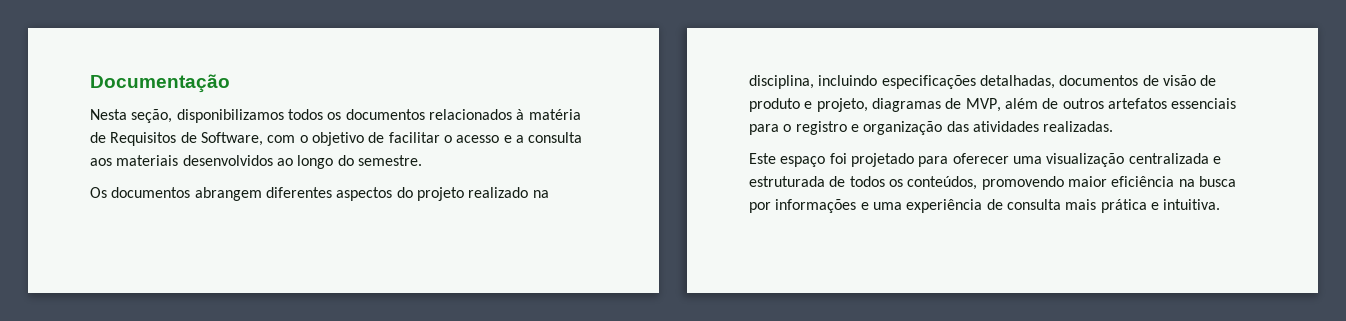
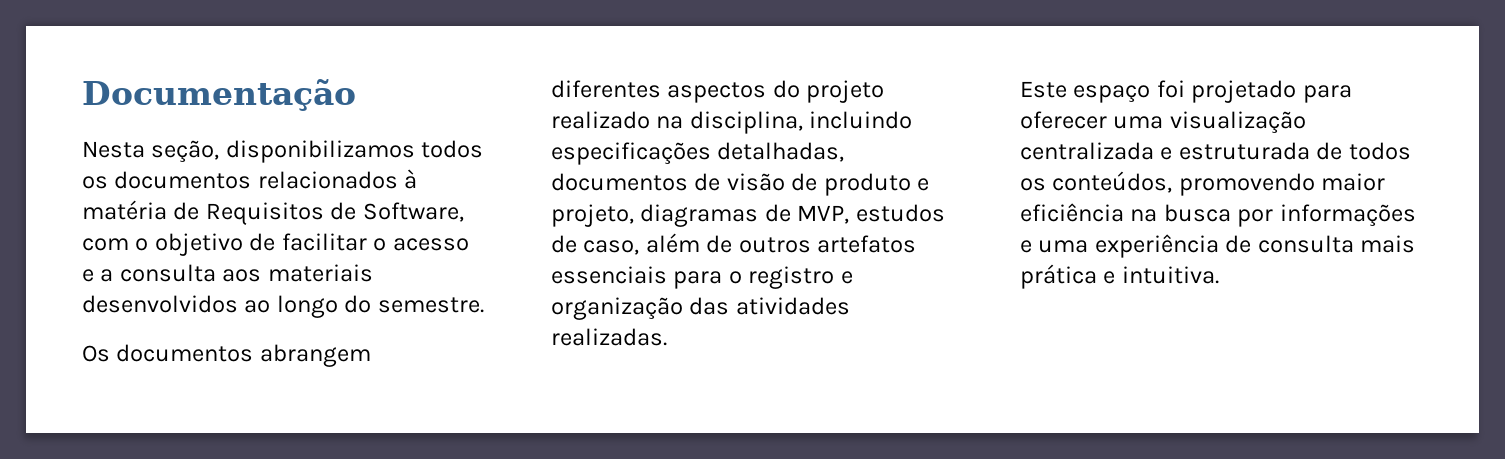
- Os documentos abrangem diferentes aspectos do projeto realizado na disciplina, incluindo especificações detalhadas, documentos de visão de produto e projeto, diagramas de MVP, além de outros artefatos essenciais para o registro e organização das atividades realizadas.
+ Os documentos abrangem diferentes aspectos do projeto realizado na disciplina, incluindo especificações detalhadas, documentos de visão de produto e projeto, diagramas de MVP, estudos de caso, além de outros artefatos essenciais para o registro e organização das atividades realizadas.

